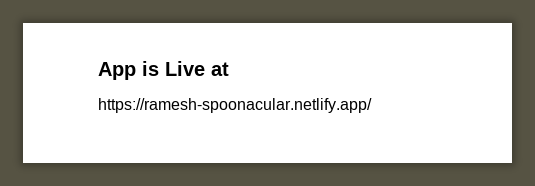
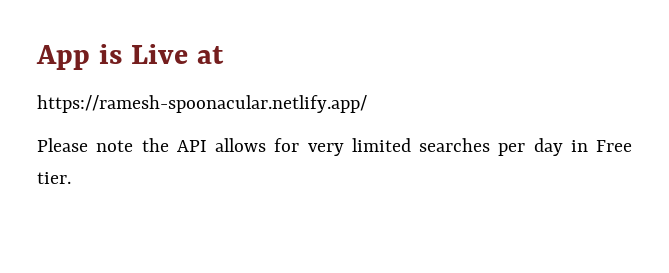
+ Please note the API allows for very limited searches per day in Free tier.

